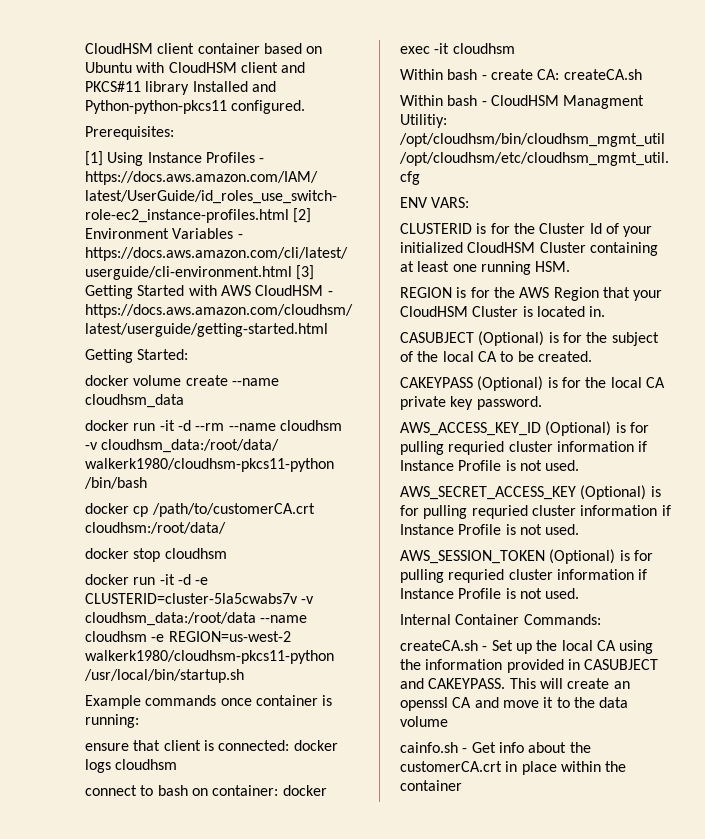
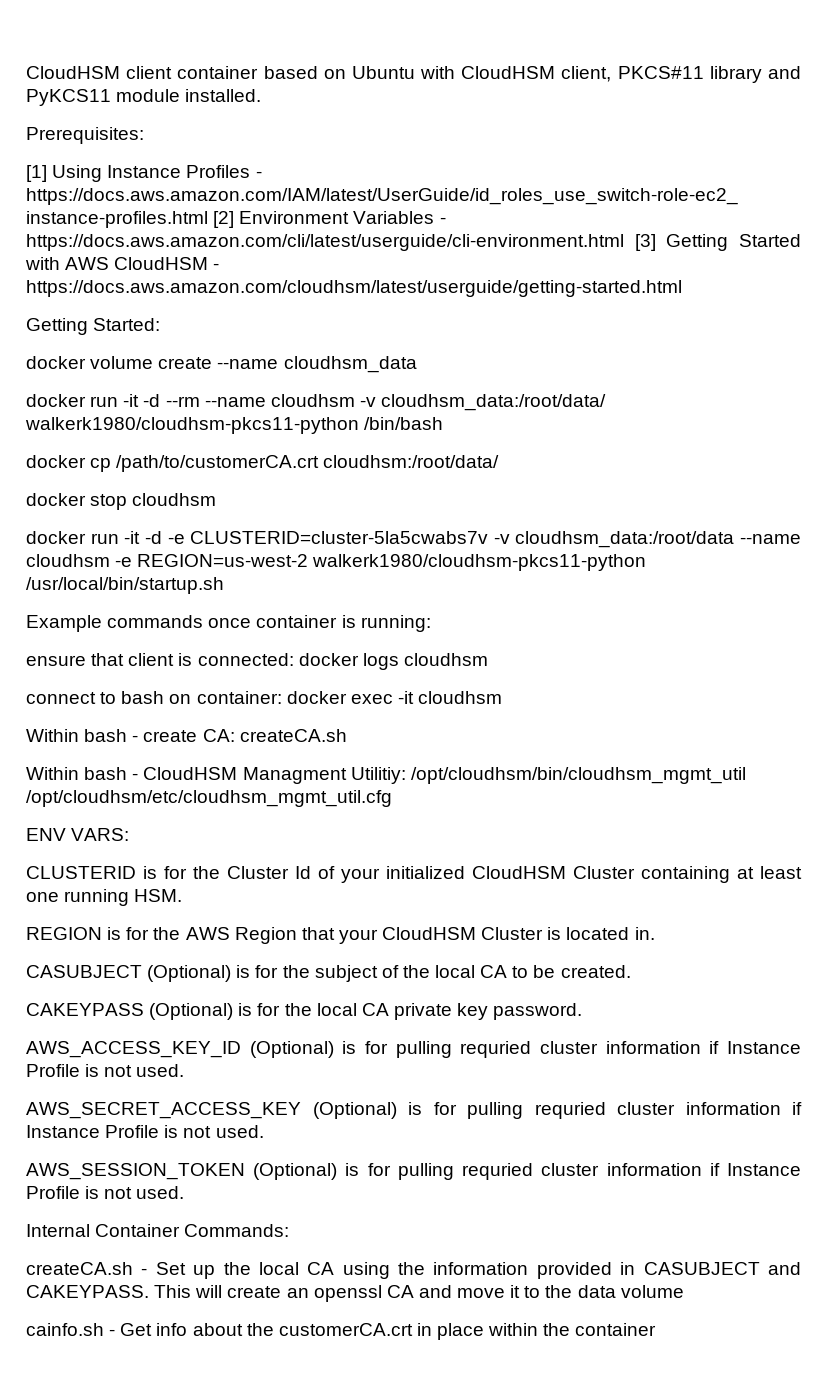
- CloudHSM client container based on Ubuntu with CloudHSM client and PKCS#11 library Installed and Python-python-pkcs11 configured.
+ CloudHSM client container based on Ubuntu with CloudHSM client, PKCS#11 library and PyKCS11 module installed.

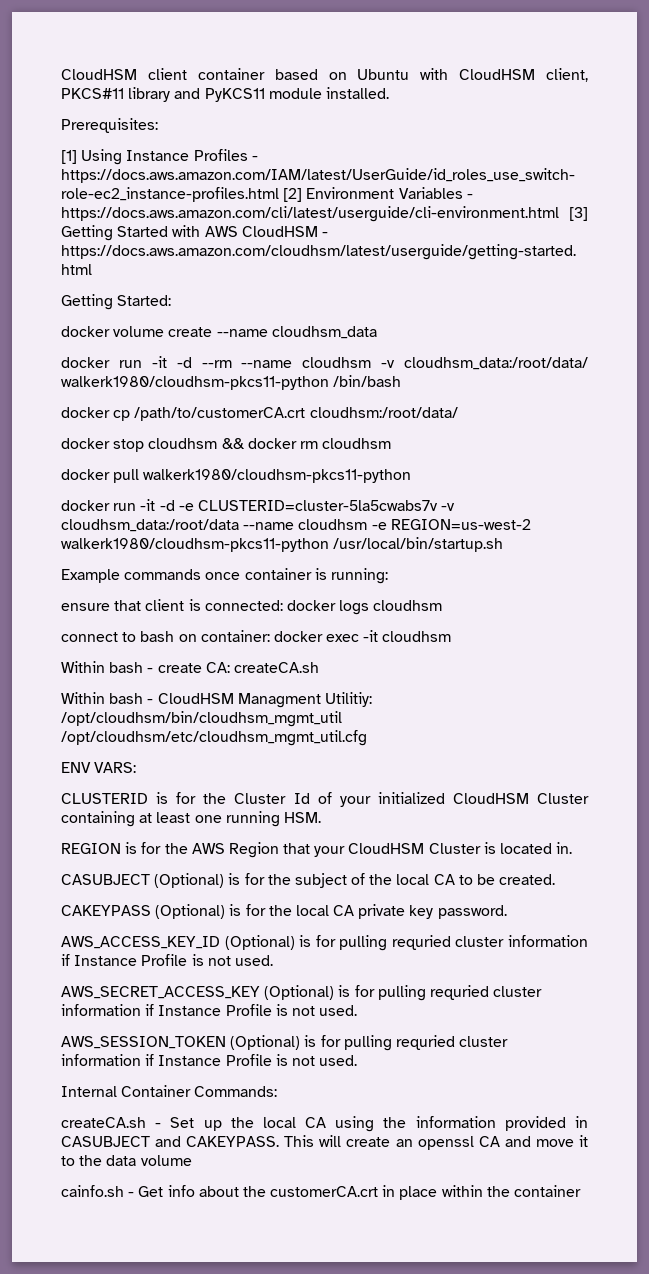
- docker stop cloudhsm
+ docker stop cloudhsm && docker rm cloudhsm
+ docker pull walkerk1980/cloudhsm-pkcs11-python

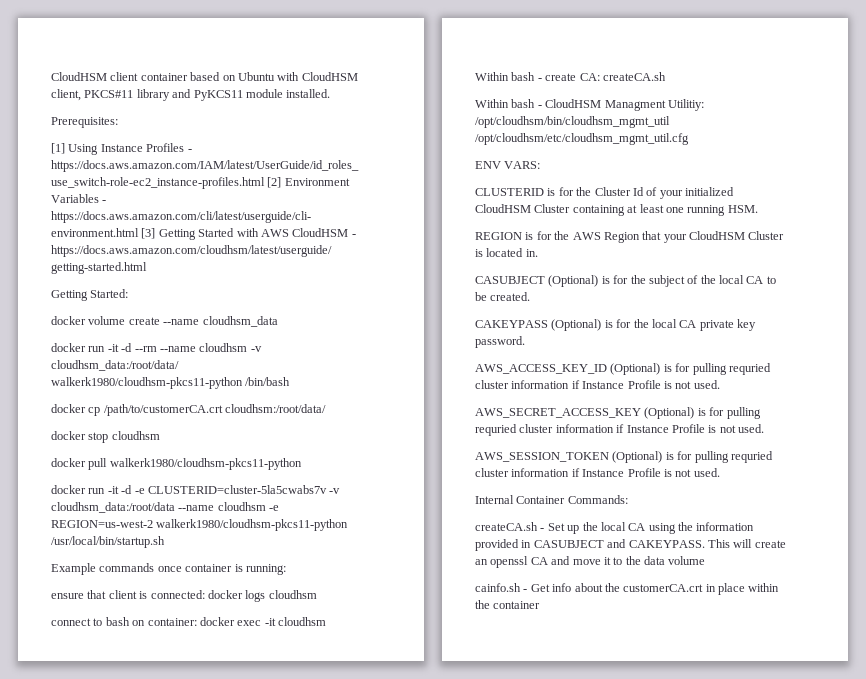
- docker stop cloudhsm && docker rm cloudhsm
+ docker stop cloudhsm

